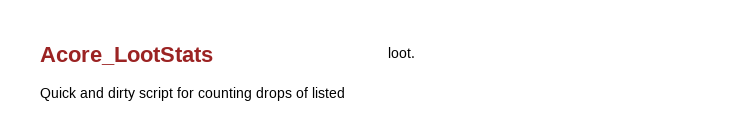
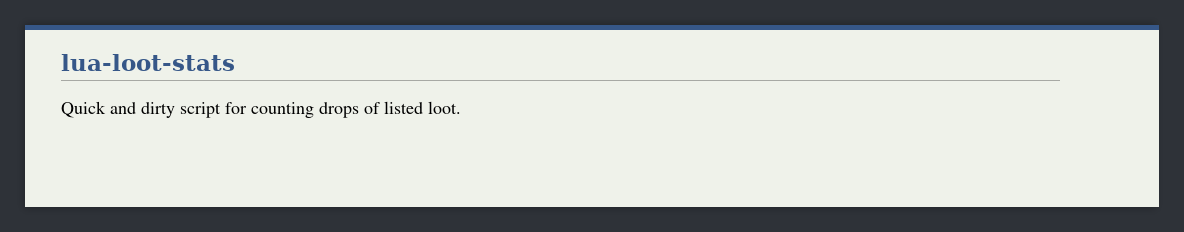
- Acore_LootStats
+ lua-loot-stats

